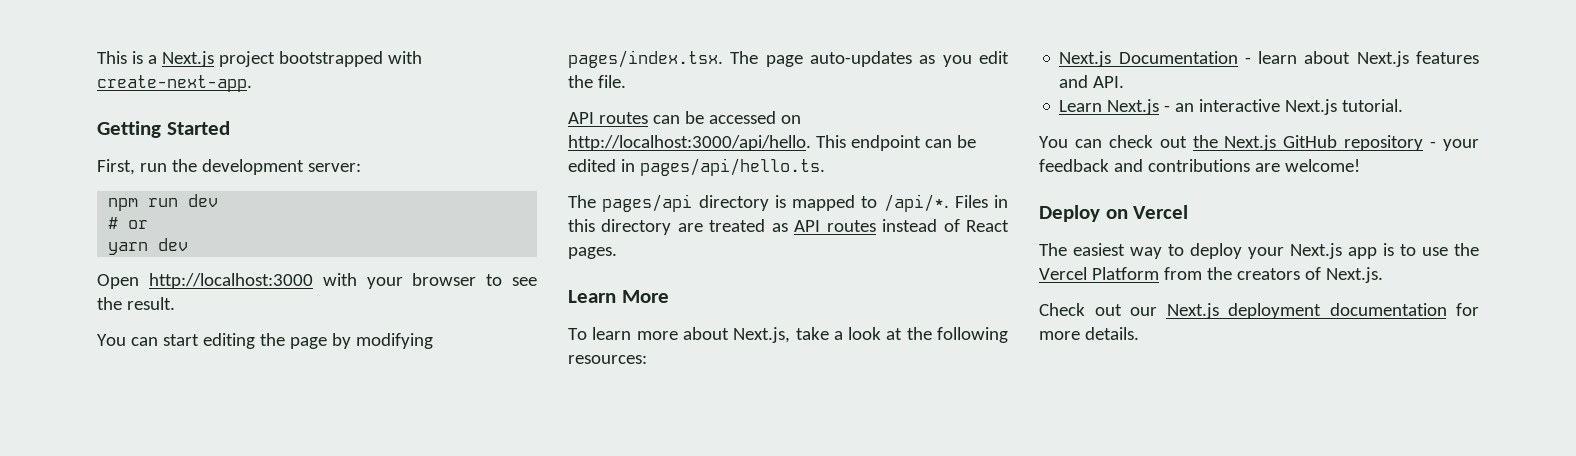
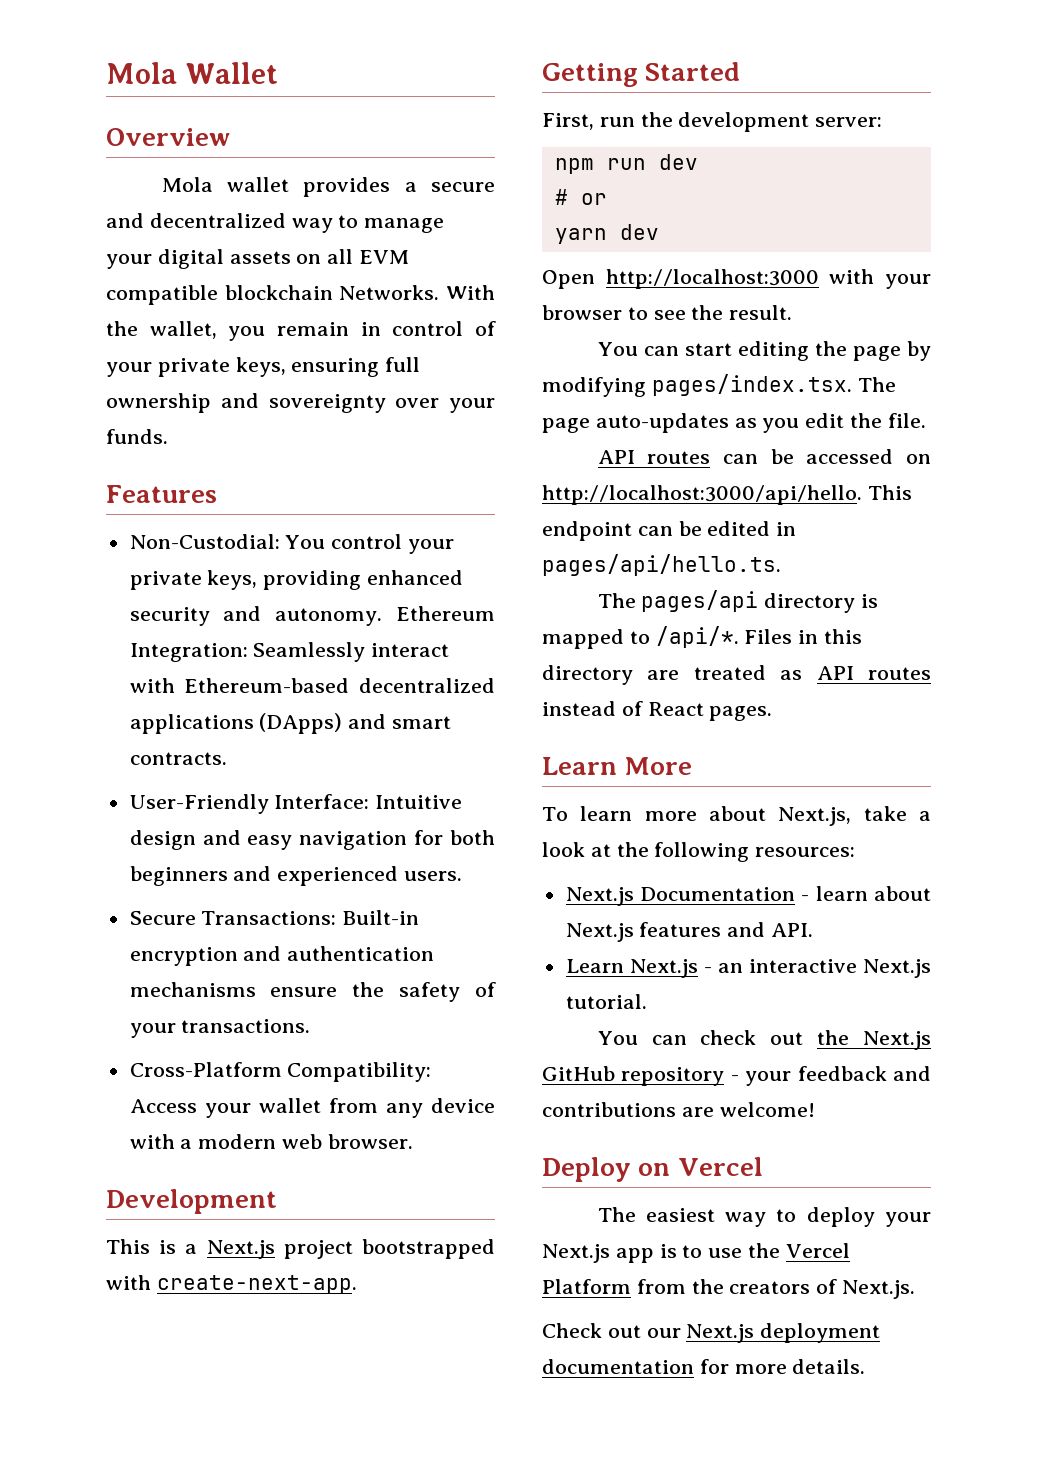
+ Mola Wallet
+ Overview
+ Mola wallet provides a secure and decentralized way to manage your digital assets on all EVM compatible blockchain Networks. With the wallet, you remain in control of your private keys, ensuring full ownership and sovereignty over your funds.
+ Features
+ Non-Custodial: You control your private keys, providing enhanced security and autonomy. Ethereum Integration: Seamlessly interact with Ethereum-based decentralized applications (DApps) and smart contracts.
+ User-Friendly Interface: Intuitive design and easy navigation for both beginners and experienced users.
+ Secure Transactions: Built-in encryption and authentication mechanisms ensure the safety of your transactions.
+ Cross-Platform Compatibility: Access your wallet from any device with a modern web browser.
+ Development

